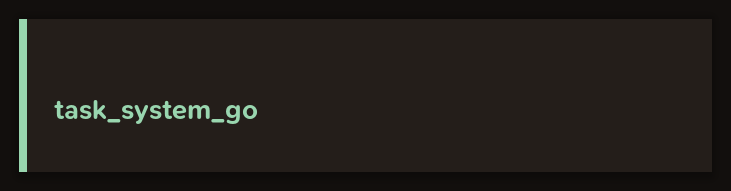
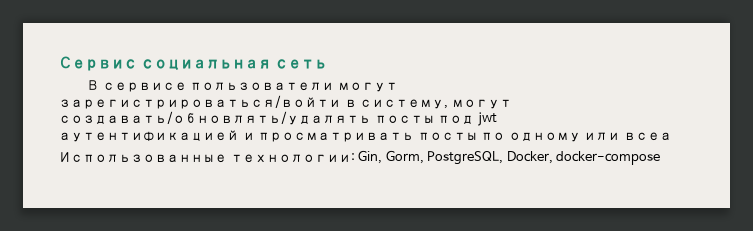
- task_system_go
+ Сервис социальная сеть
+ В сервисе пользователи могут зарегистрироваться/войти в систему, могут создавать/обновлять/удалять посты под jwt аутентификацией и просматривать посты по одному или всеа
+ Использованные технологии: Gin, Gorm, PostgreSQL, Docker, docker-compose

